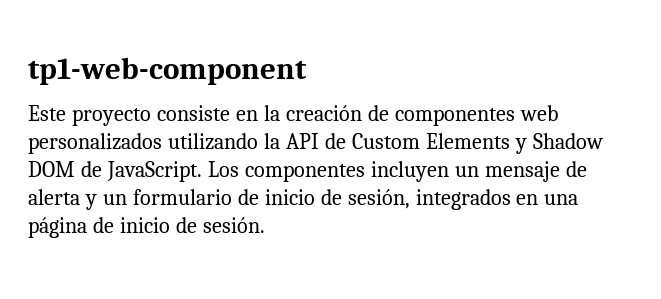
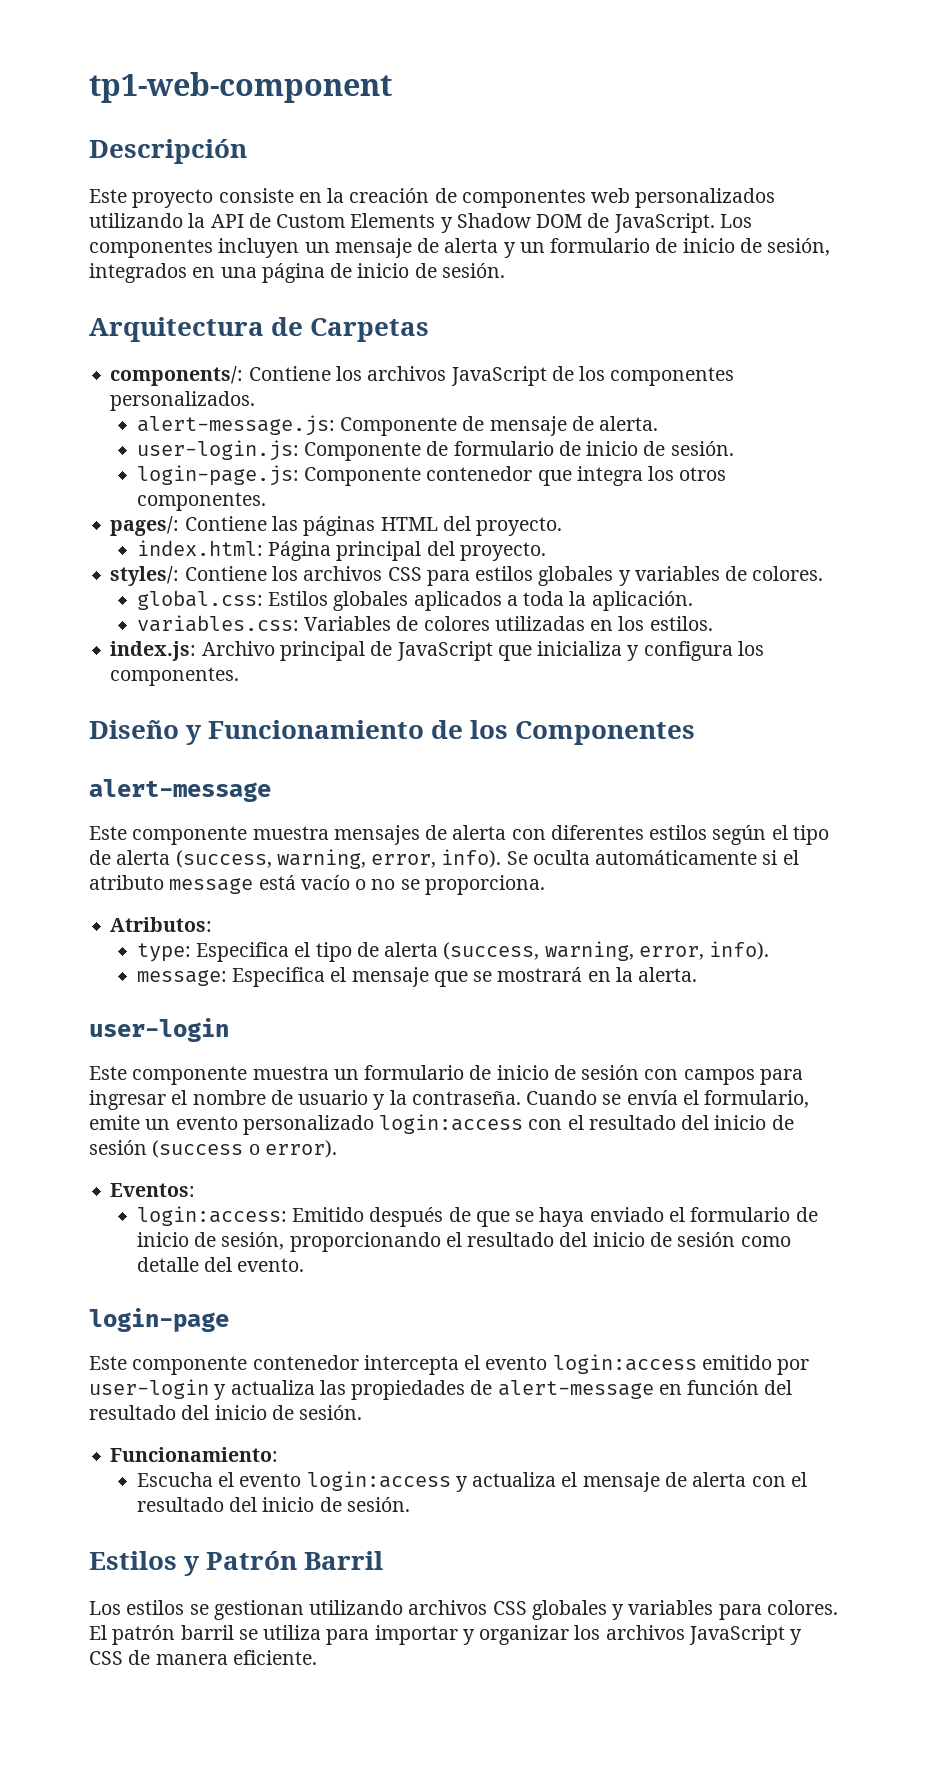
+ Descripción
+ Arquitectura de Carpetas
+ components/: Contiene los archivos JavaScript de los componentes personalizados.
+ alert-message.js: Componente de mensaje de alerta.
+ user-login.js: Componente de formulario de inicio de sesión.
+ login-page.js: Componente contenedor que integra los otros componentes.
+ pages/: Contiene las páginas HTML del proyecto.
+ index.html: Página principal del proyecto.
+ styles/: Contiene los archivos CSS para estilos globales y variables de colores.
+ global.css: Estilos globales aplicados a toda la aplicación.
+ variables.css: Variables de colores utilizadas en los estilos.
+ index.js: Archivo principal de JavaScript que inicializa y configura los componentes.
+ Diseño y Funcionamiento de los Componentes
+ alert-message
+ Este componente muestra mensajes de alerta con diferentes estilos según el tipo de alerta (success, warning, error, info). Se oculta automáticamente si el atributo message está vacío o no se proporciona.
+ Atributos:
+ type: Especifica el tipo de alerta (success, warning, error, info).
+ message: Especifica el mensaje que se mostrará en la alerta.
+ user-login
+ Este componente muestra un formulario de inicio de sesión con campos para ingresar el nombre de usuario y la contraseña. Cuando se envía el formulario, emite un evento personalizado login:access con el resultado del inicio de sesión (success o error).
+ Eventos:
+ login:access: Emitido después de que se haya enviado el formulario de inicio de sesión, proporcionando el resultado del inicio de sesión como detalle del evento.
+ login-page
+ Este componente contenedor intercepta el evento login:access emitido por user-login y actualiza las propiedades de alert-message en función del resultado del inicio de sesión.
+ Funcionamiento:
+ Escucha el evento login:access y actualiza el mensaje de alerta con el resultado del inicio de sesión.
+ Estilos y Patrón Barril
+ Los estilos se gestionan utilizando archivos CSS globales y variables para colores. El patrón barril se utiliza para importar y organizar los archivos JavaScript y CSS de manera eficiente.

